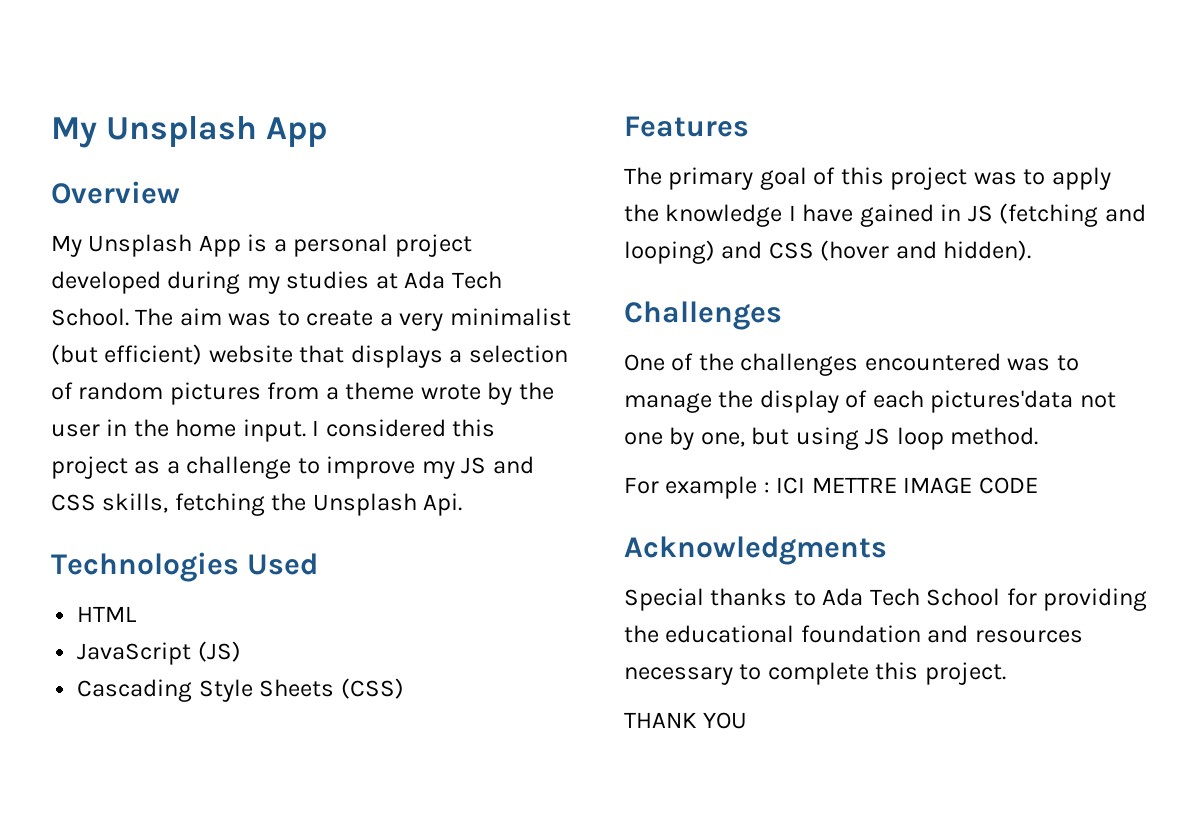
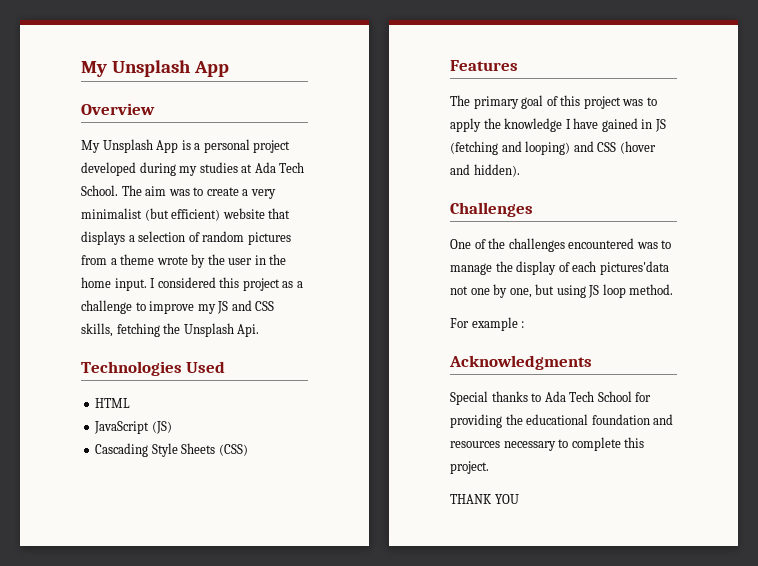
- For example : ICI METTRE IMAGE CODE
+ For example :

